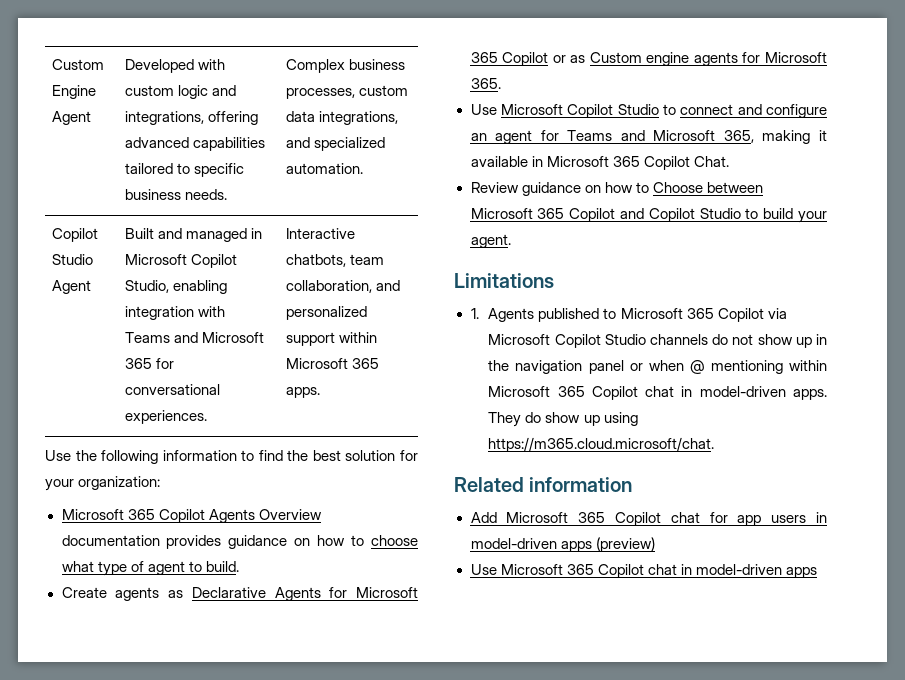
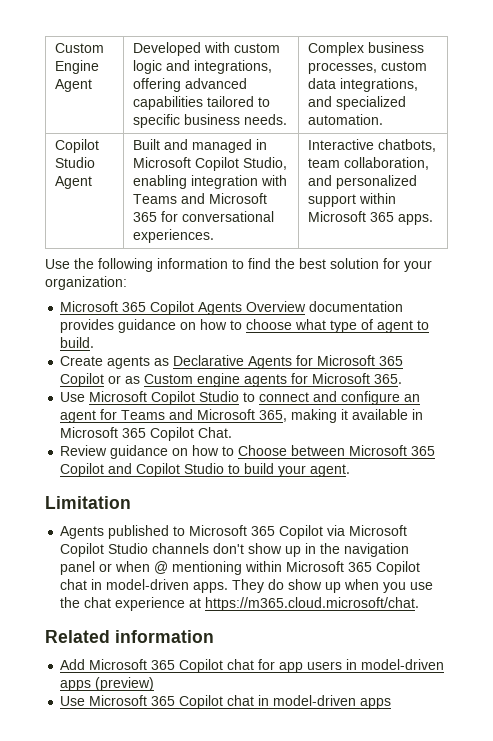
- Limitations
- 1. Agents published to Microsoft 365 Copilot via Microsoft Copilot Studio channels do not show up in the navigation panel or when @ mentioning within Microsoft 365 Copilot chat in model-driven apps.
+ Limitation
+ Agents published to Microsoft 365 Copilot via Microsoft Copilot Studio channels don't show up in the navigation panel or when @ mentioning within Microsoft 365 Copilot chat in model-driven apps.
- They do show up using https://m365.cloud.microsoft/chat.
+ They do show up when you use the chat experience at https://m365.cloud.microsoft/chat.

